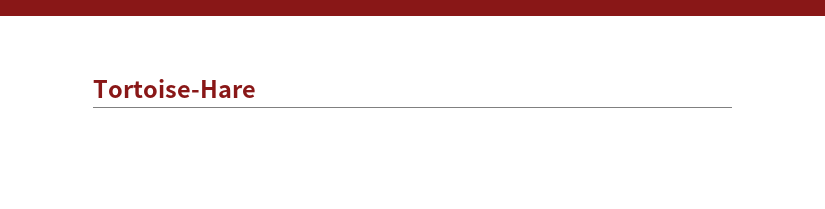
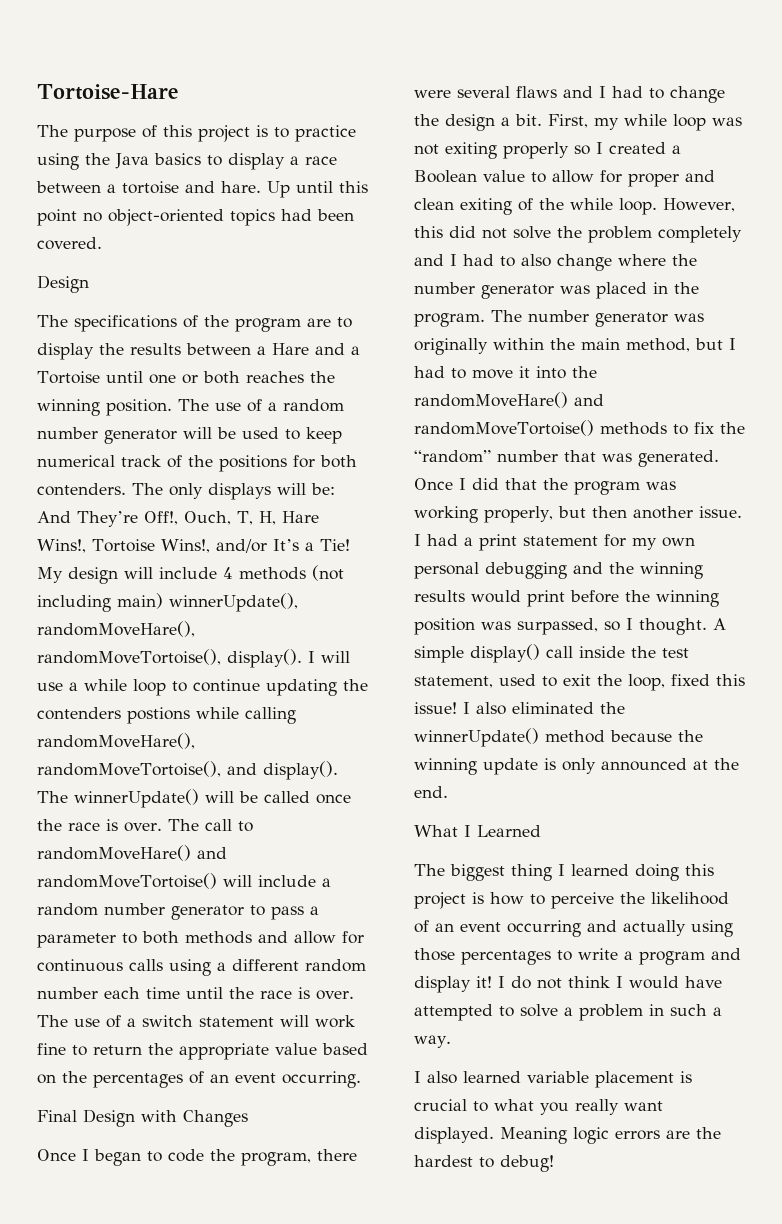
+ The purpose of this project is to practice using the Java basics to display a race between a tortoise and hare. Up until this point no object-oriented topics had been covered.
+ Design
+ The specifications of the program are to display the results between a Hare and a Tortoise until one or both reaches the winning position. The use of a random number generator will be used to keep numerical track of the positions for both contenders. The only displays will be: And They’re Off!, Ouch, T, H, Hare Wins!, Tortoise Wins!, and/or It’s a Tie! My design will include 4 methods (not including main) winnerUpdate(), randomMoveHare(), randomMoveTortoise(), display(). I will use a while loop to continue updating the contenders postions while calling randomMoveHare(), randomMoveTortoise(), and display(). The winnerUpdate() will be called once the race is over. The call to randomMoveHare() and randomMoveTortoise() will include a random number generator to pass a parameter to both methods and allow for continuous calls using a different random number each time until the race is over. The use of a switch statement will work fine to return the appropriate value based on the percentages of an event occurring.
+ Final Design with Changes
+ Once I began to code the program, there were several flaws and I had to change the design a bit. First, my while loop was not exiting properly so I created a Boolean value to allow for proper and clean exiting of the while loop. However, this did not solve the problem completely and I had to also change where the number generator was placed in the program. The number generator was originally within the main method, but I had to move it into the randomMoveHare() and randomMoveTortoise() methods to fix the “random” number that was generated. Once I did that the program was working properly, but then another issue. I had a print statement for my own personal debugging and the winning results would print before the winning position was surpassed, so I thought. A simple display() call inside the test statement, used to exit the loop, fixed this issue! I also eliminated the winnerUpdate() method because the winning update is only announced at the end.
+ What I Learned
+ The biggest thing I learned doing this project is how to perceive the likelihood of an event occurring and actually using those percentages to write a program and display it! I do not think I would have attempted to solve a problem in such a way.
+ I also learned variable placement is crucial to what you really want displayed. Meaning logic errors are the hardest to debug!

